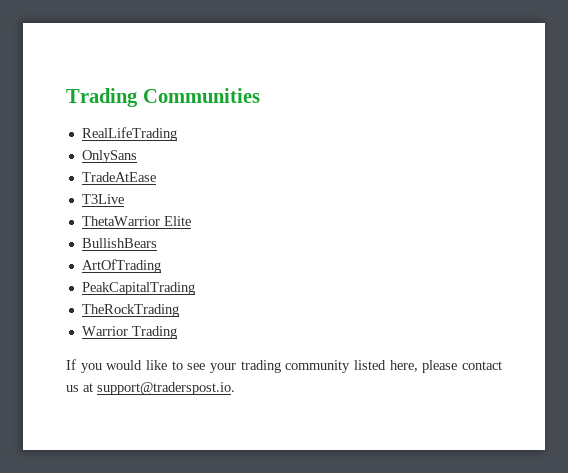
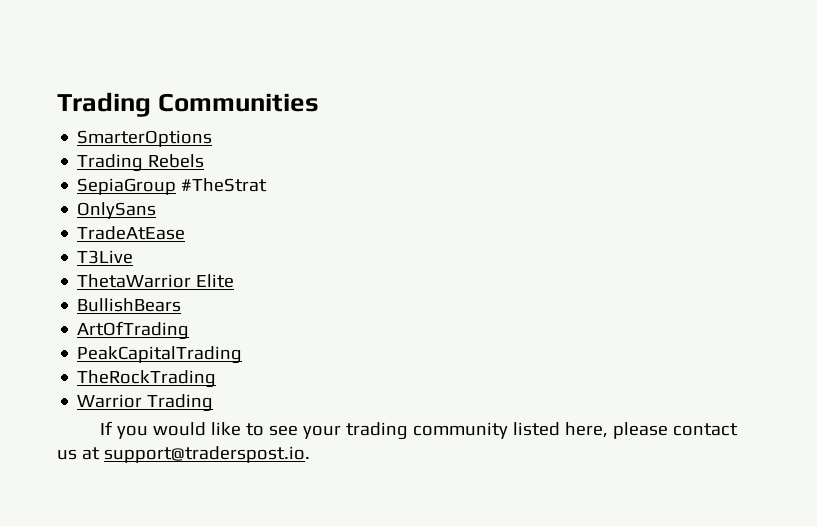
- RealLifeTrading
+ SmarterOptions
+ Trading Rebels
+ SepiaGroup #TheStrat

